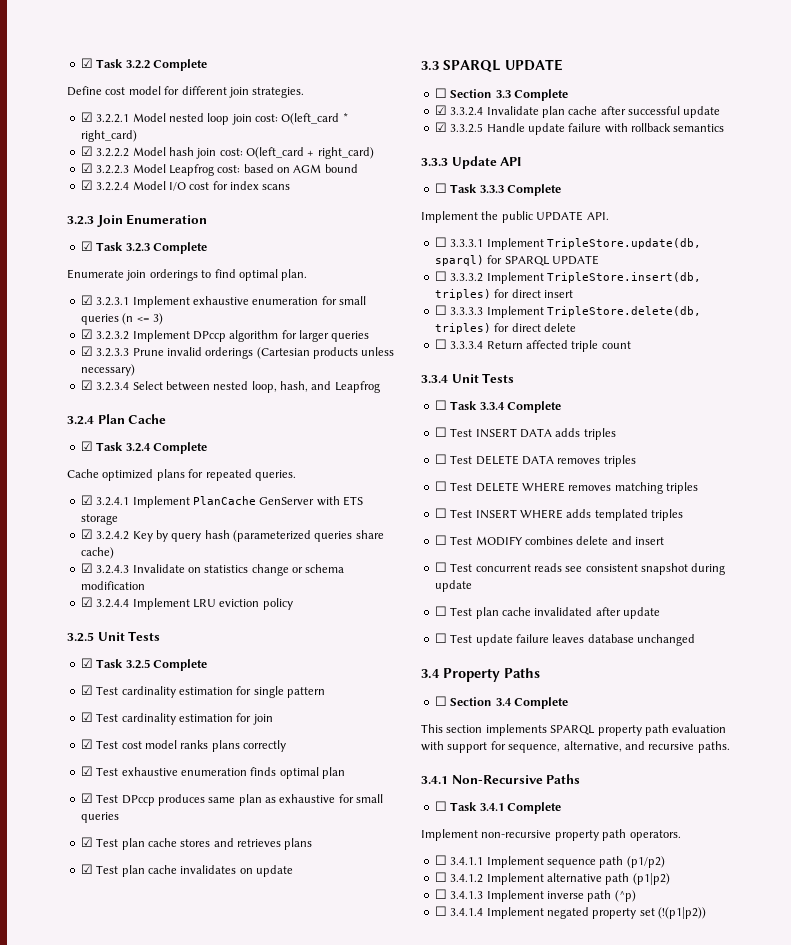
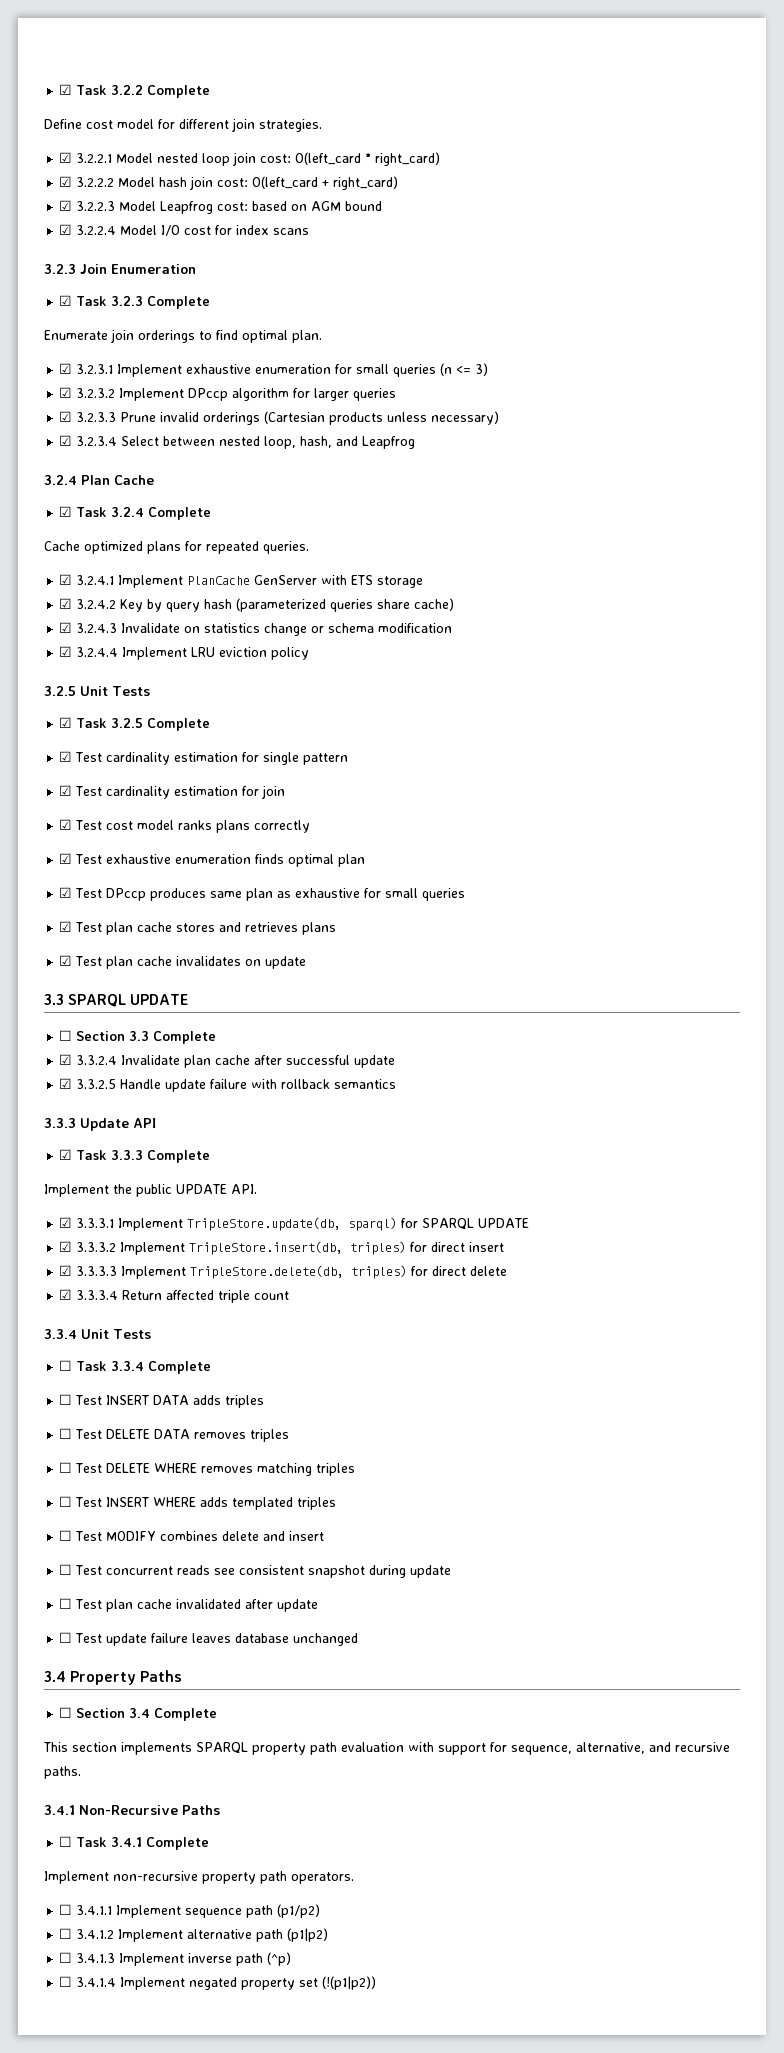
- ☐ Task 3.3.3 Complete
+ ☑ Task 3.3.3 Complete
- ☐ 3.3.3.1 Implement TripleStore.update(db, sparql) for SPARQL UPDATE
+ ☑ 3.3.3.1 Implement TripleStore.update(db, sparql) for SPARQL UPDATE
- ☐ 3.3.3.2 Implement TripleStore.insert(db, triples) for direct insert
+ ☑ 3.3.3.2 Implement TripleStore.insert(db, triples) for direct insert
- ☐ 3.3.3.3 Implement TripleStore.delete(db, triples) for direct delete
+ ☑ 3.3.3.3 Implement TripleStore.delete(db, triples) for direct delete
- ☐ 3.3.3.4 Return affected triple count
+ ☑ 3.3.3.4 Return affected triple count

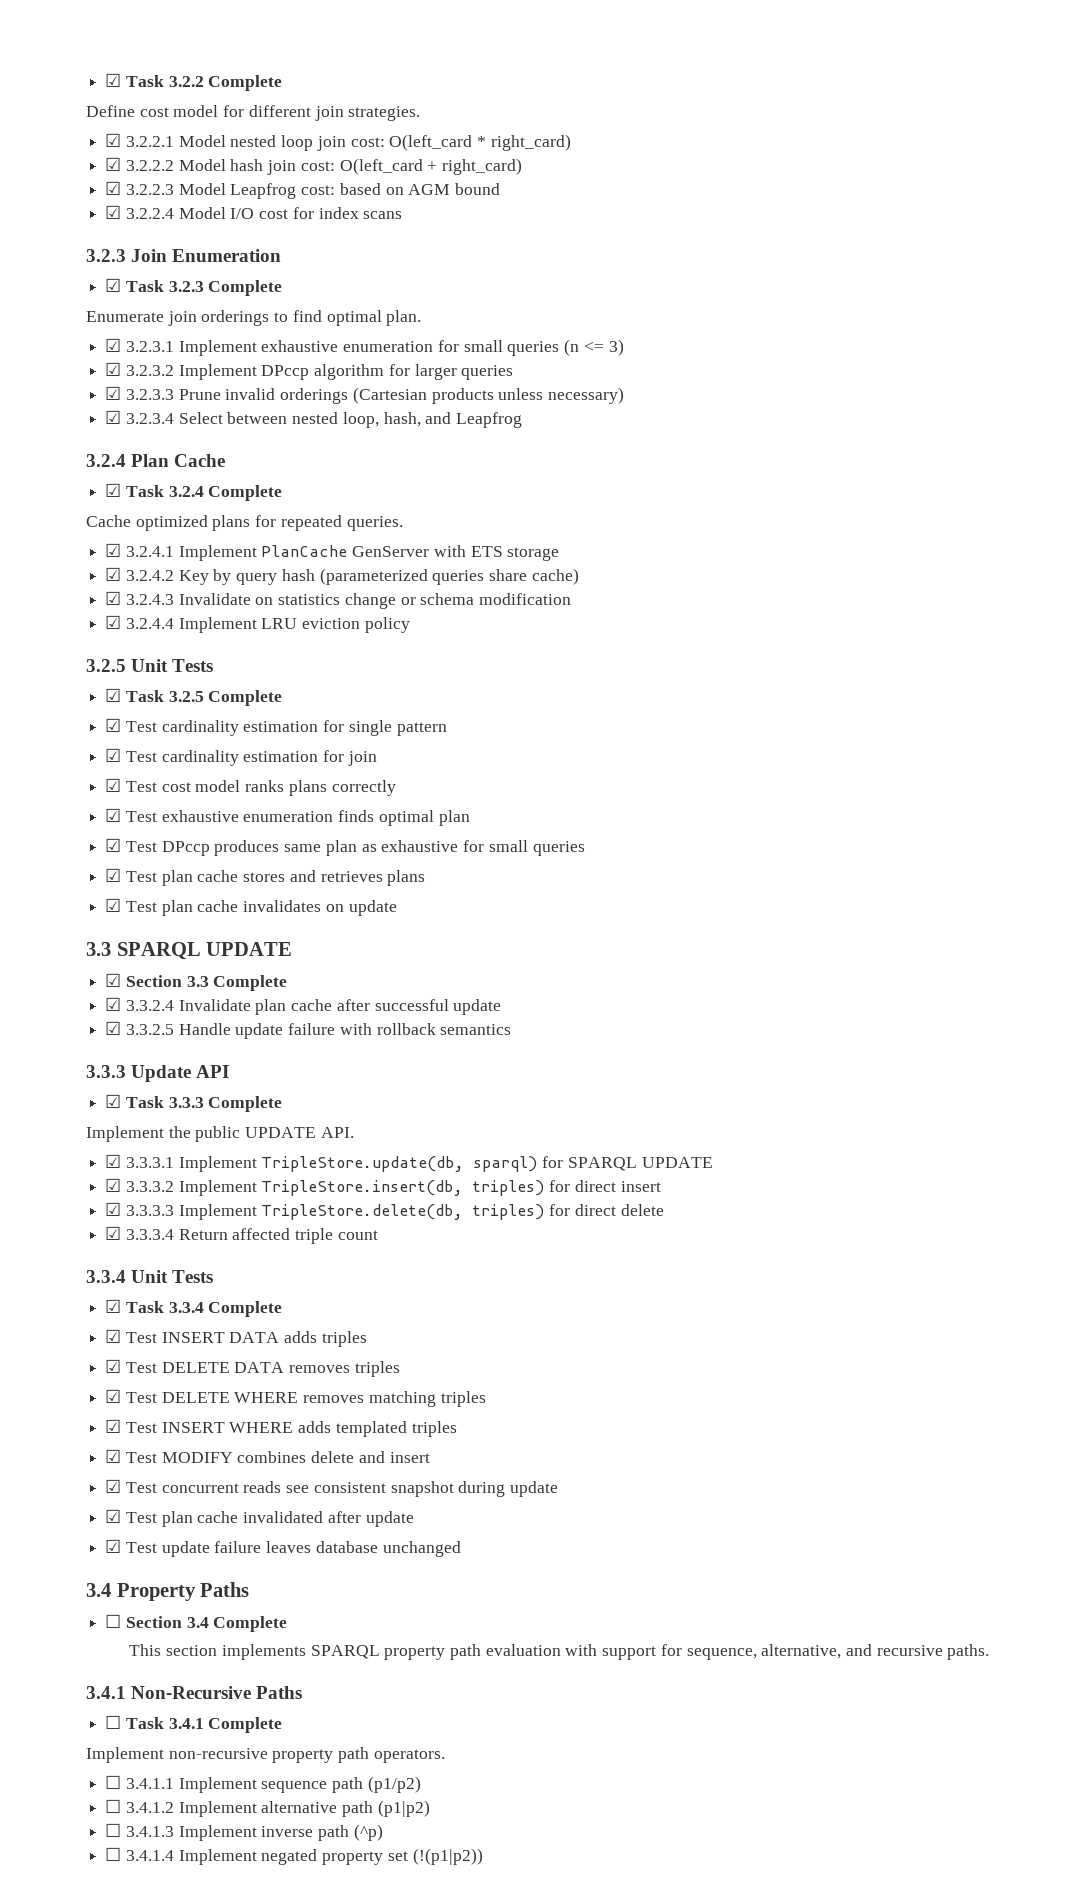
- ☐ Section 3.3 Complete
+ ☑ Section 3.3 Complete
- ☐ Task 3.3.4 Complete
+ ☑ Task 3.3.4 Complete
- ☐ Test INSERT DATA adds triples
+ ☑ Test INSERT DATA adds triples
- ☐ Test DELETE DATA removes triples
+ ☑ Test DELETE DATA removes triples
- ☐ Test DELETE WHERE removes matching triples
+ ☑ Test DELETE WHERE removes matching triples
- ☐ Test INSERT WHERE adds templated triples
+ ☑ Test INSERT WHERE adds templated triples
- ☐ Test MODIFY combines delete and insert
+ ☑ Test MODIFY combines delete and insert
- ☐ Test concurrent reads see consistent snapshot during update
+ ☑ Test concurrent reads see consistent snapshot during update
- ☐ Test plan cache invalidated after update
+ ☑ Test plan cache invalidated after update
- ☐ Test update failure leaves database unchanged
+ ☑ Test update failure leaves database unchanged

